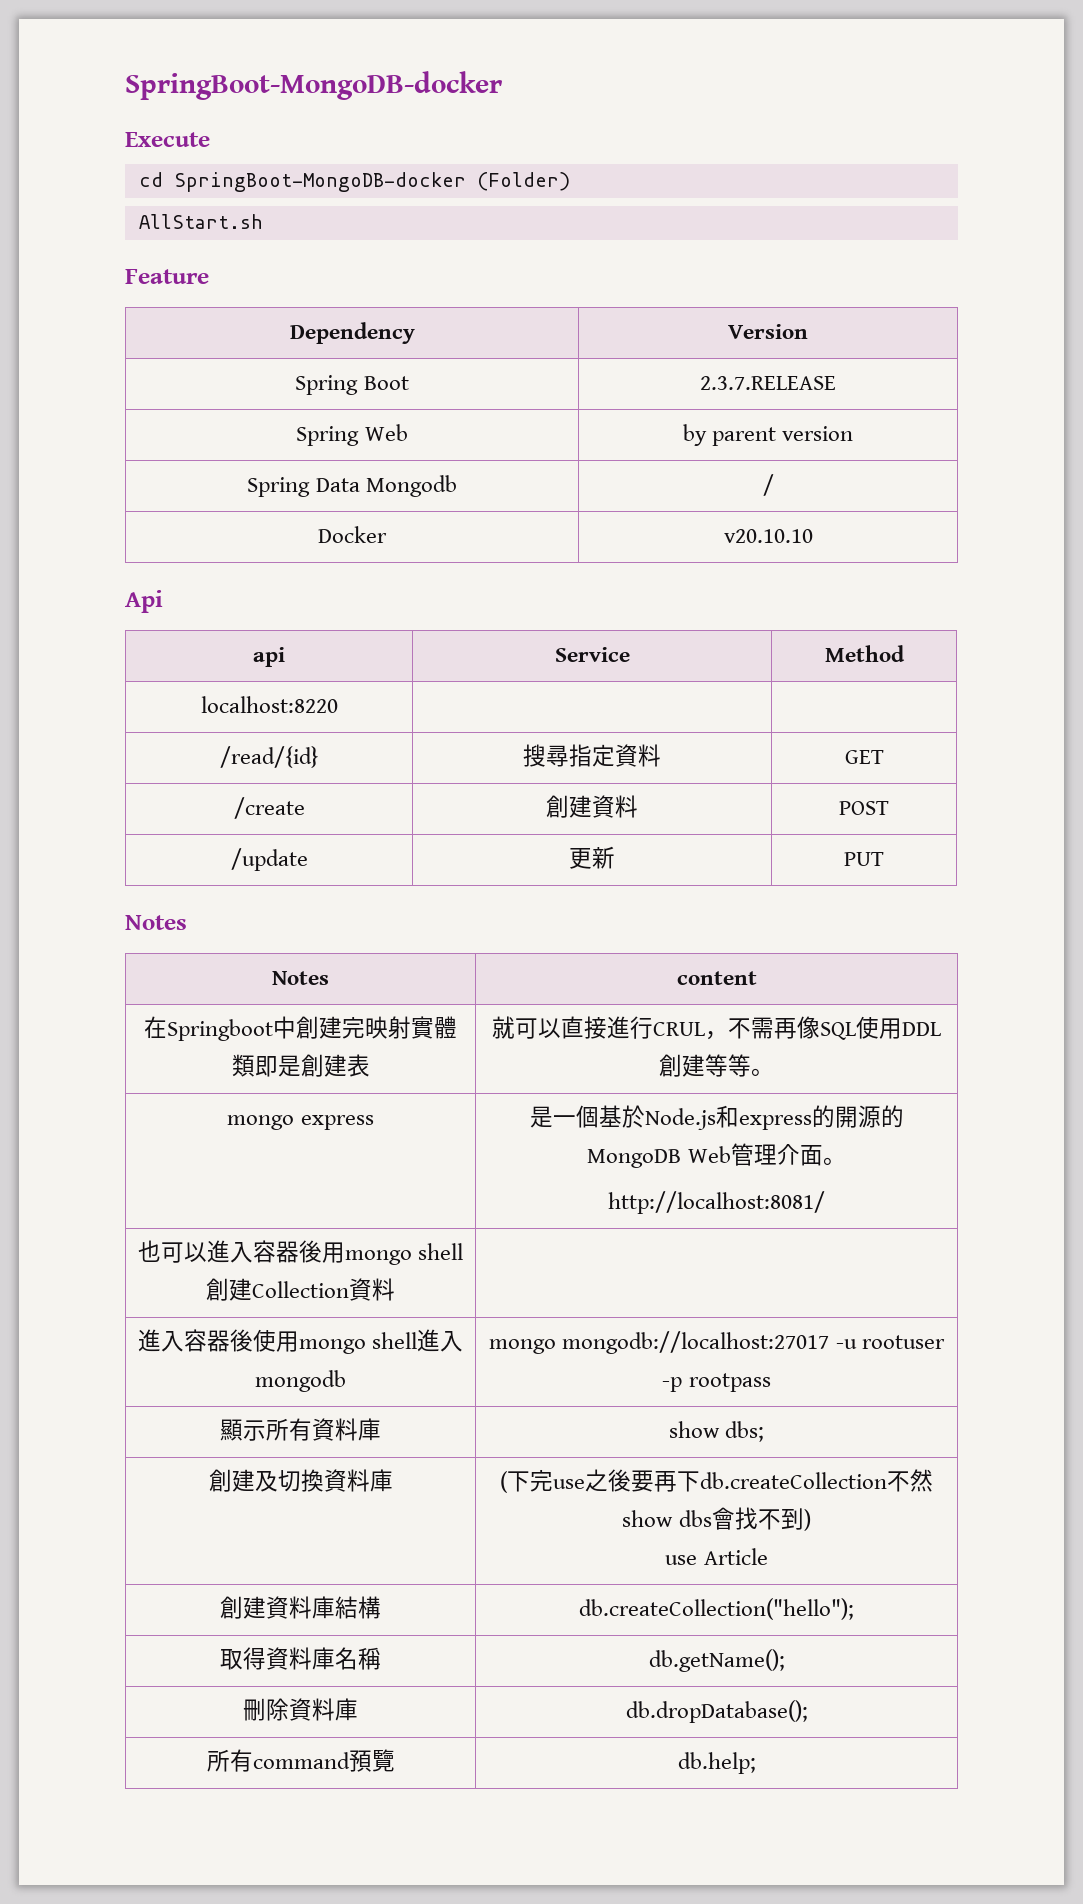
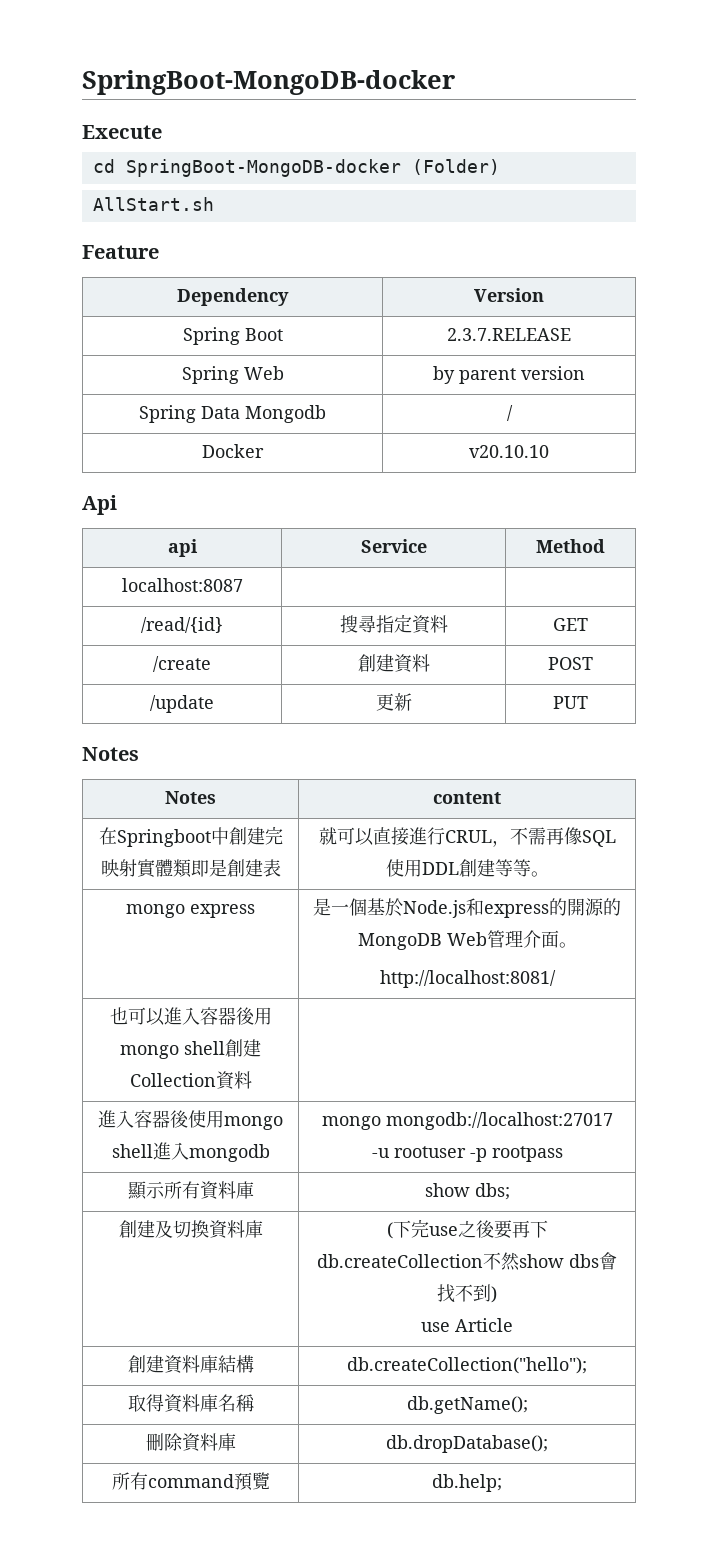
- localhost:8220 | |
+ localhost:8087 | |

